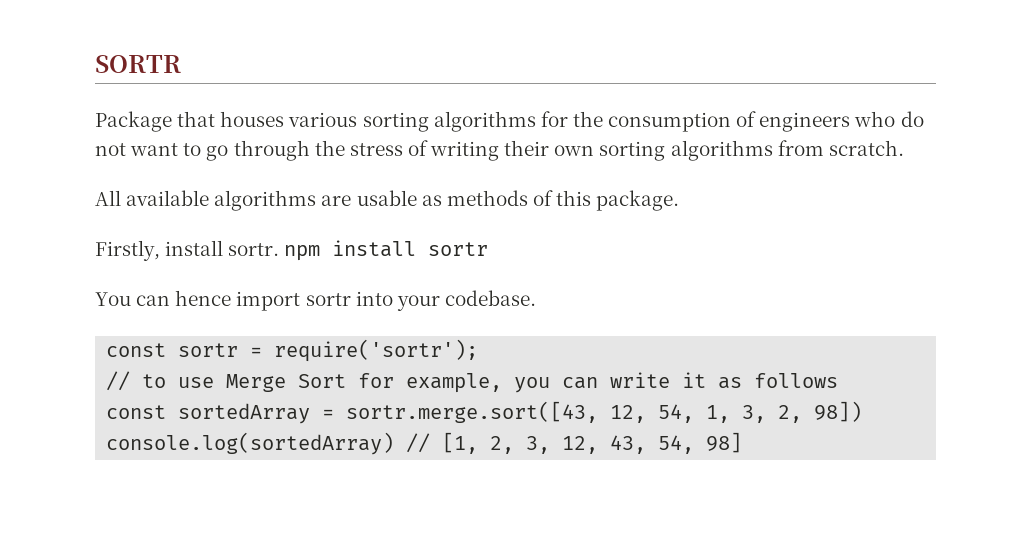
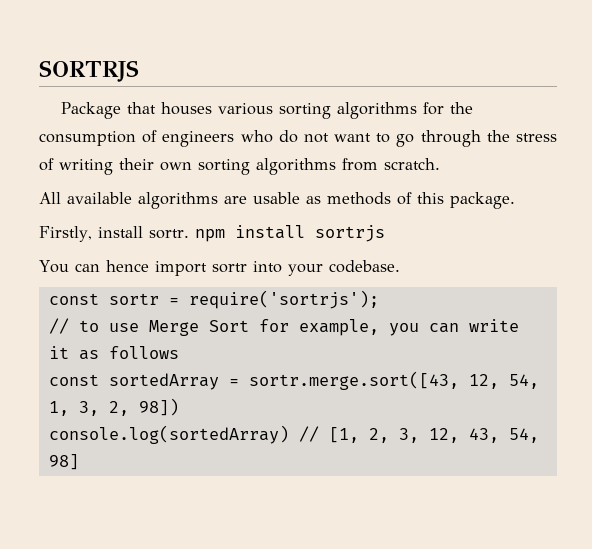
- SORTR
+ SORTRJS
- Firstly, install sortr. npm install sortr
+ Firstly, install sortr. npm install sortrjs
- const sortr = require('sortr');
+ const sortr = require('sortrjs');

